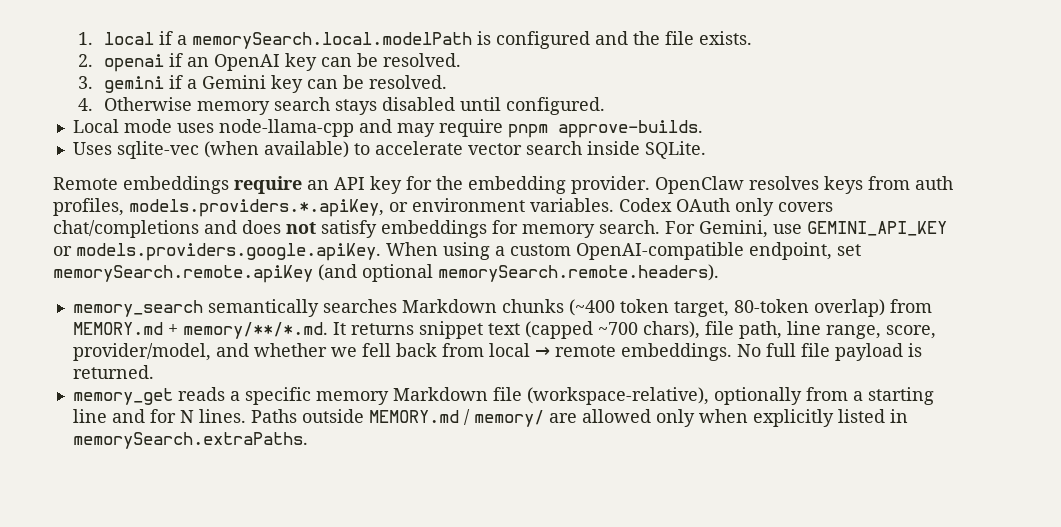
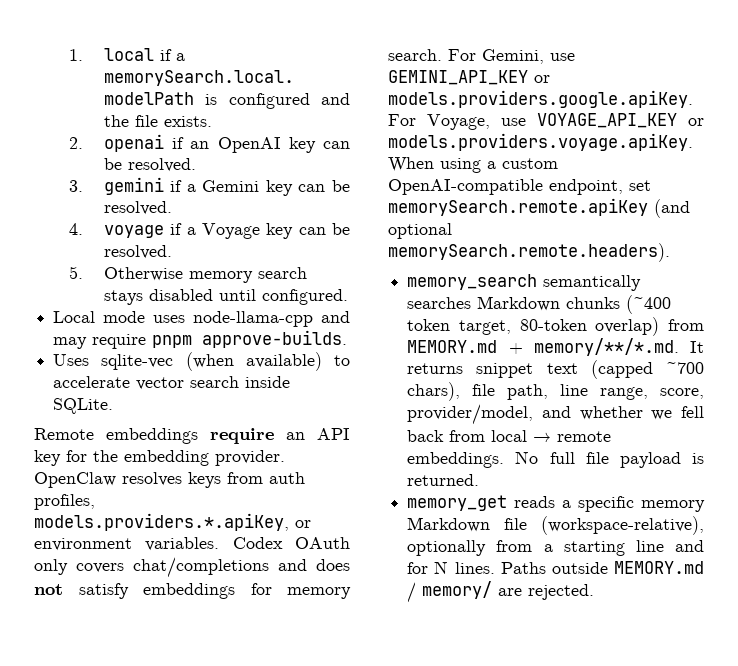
- 4. Otherwise memory search stays disabled until configured.
+ 4. voyage if a Voyage key can be resolved.
+ 5. Otherwise memory search stays disabled until configured.
- For Gemini, use GEMINI_API_KEY or models.providers.google.apiKey. When using a custom OpenAI-compatible endpoint, set memorySearch.remote.apiKey (and optional memorySearch.remote.headers).
+ For Gemini, use GEMINI_API_KEY or models.providers.google.apiKey. For Voyage, use VOYAGE_API_KEY or models.providers.voyage.apiKey. When using a custom OpenAI-compatible endpoint, set memorySearch.remote.apiKey (and optional memorySearch.remote.headers).
- Paths outside MEMORY.md / memory/ are allowed only when explicitly listed in memorySearch.extraPaths.
+ Paths outside MEMORY.md / memory/ are rejected.

